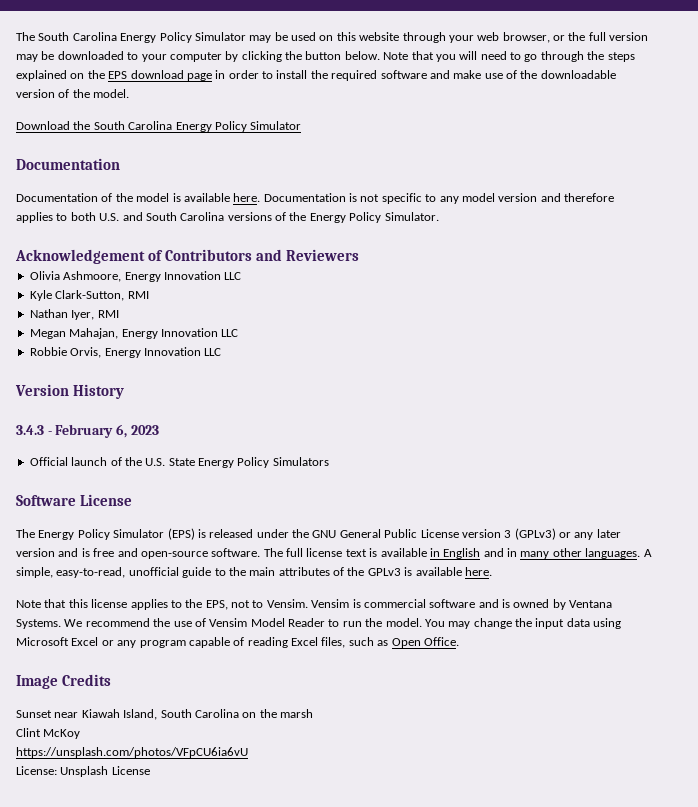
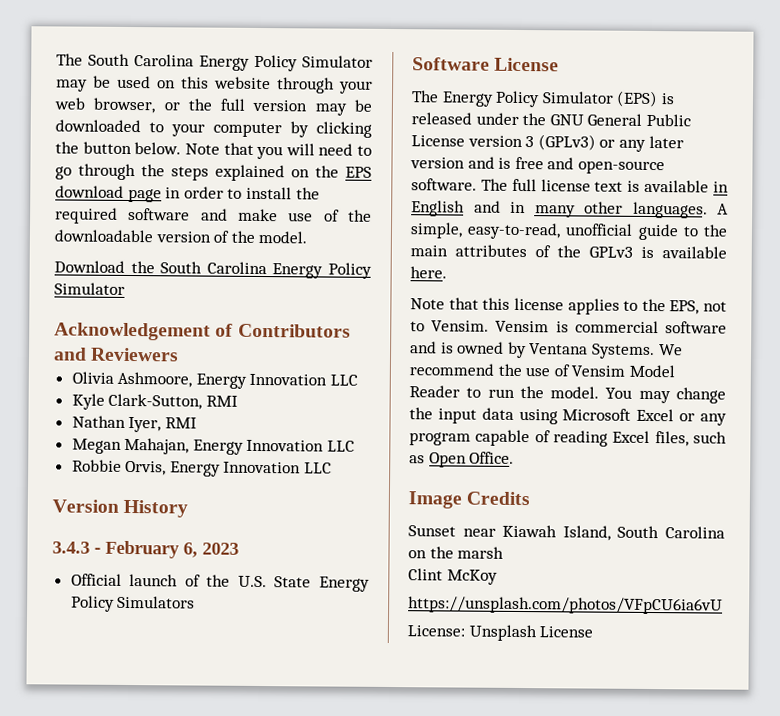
  Download the South Carolina Energy Policy Simulator
- Documentation
- Documentation of the model is available here. Documentation is not specific to any model version and therefore applies to both U.S. and South Carolina versions of the Energy Policy Simulator.

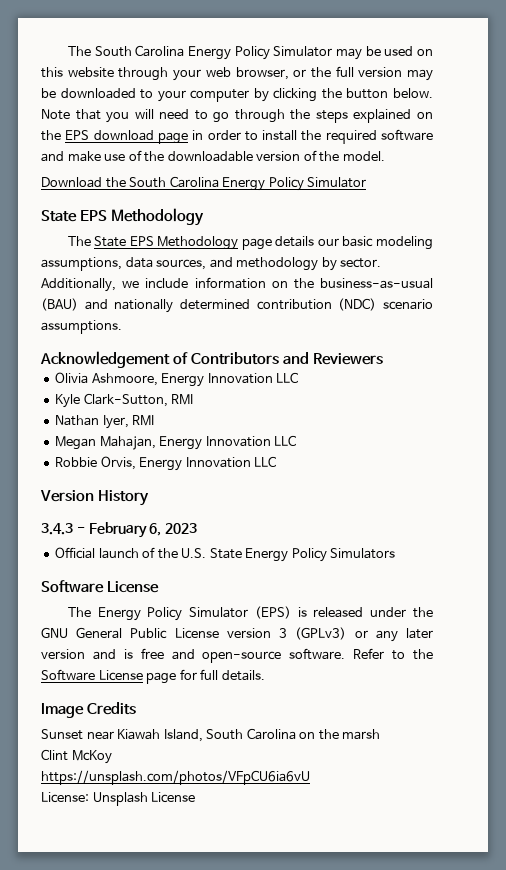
  Download the South Carolina Energy Policy Simulator
+ State EPS Methodology
+ The State EPS Methodology page details our basic modeling assumptions, data sources, and methodology by sector. Additionally, we include information on the business-as-usual (BAU) and nationally determined contribution (NDC) scenario assumptions.
- The full license text is available in English and in many other languages. A simple, easy-to-read, unofficial guide to the main attributes of the GPLv3 is available here.
- Note that this license applies to the EPS, not to Vensim. Vensim is commercial software and is owned by Ventana Systems. We recommend the use of Vensim Model Reader to run the model. You may change the input data using Microsoft Excel or any program capable of reading Excel files, such as Open Office.
+ Refer to the Software License page for full details.

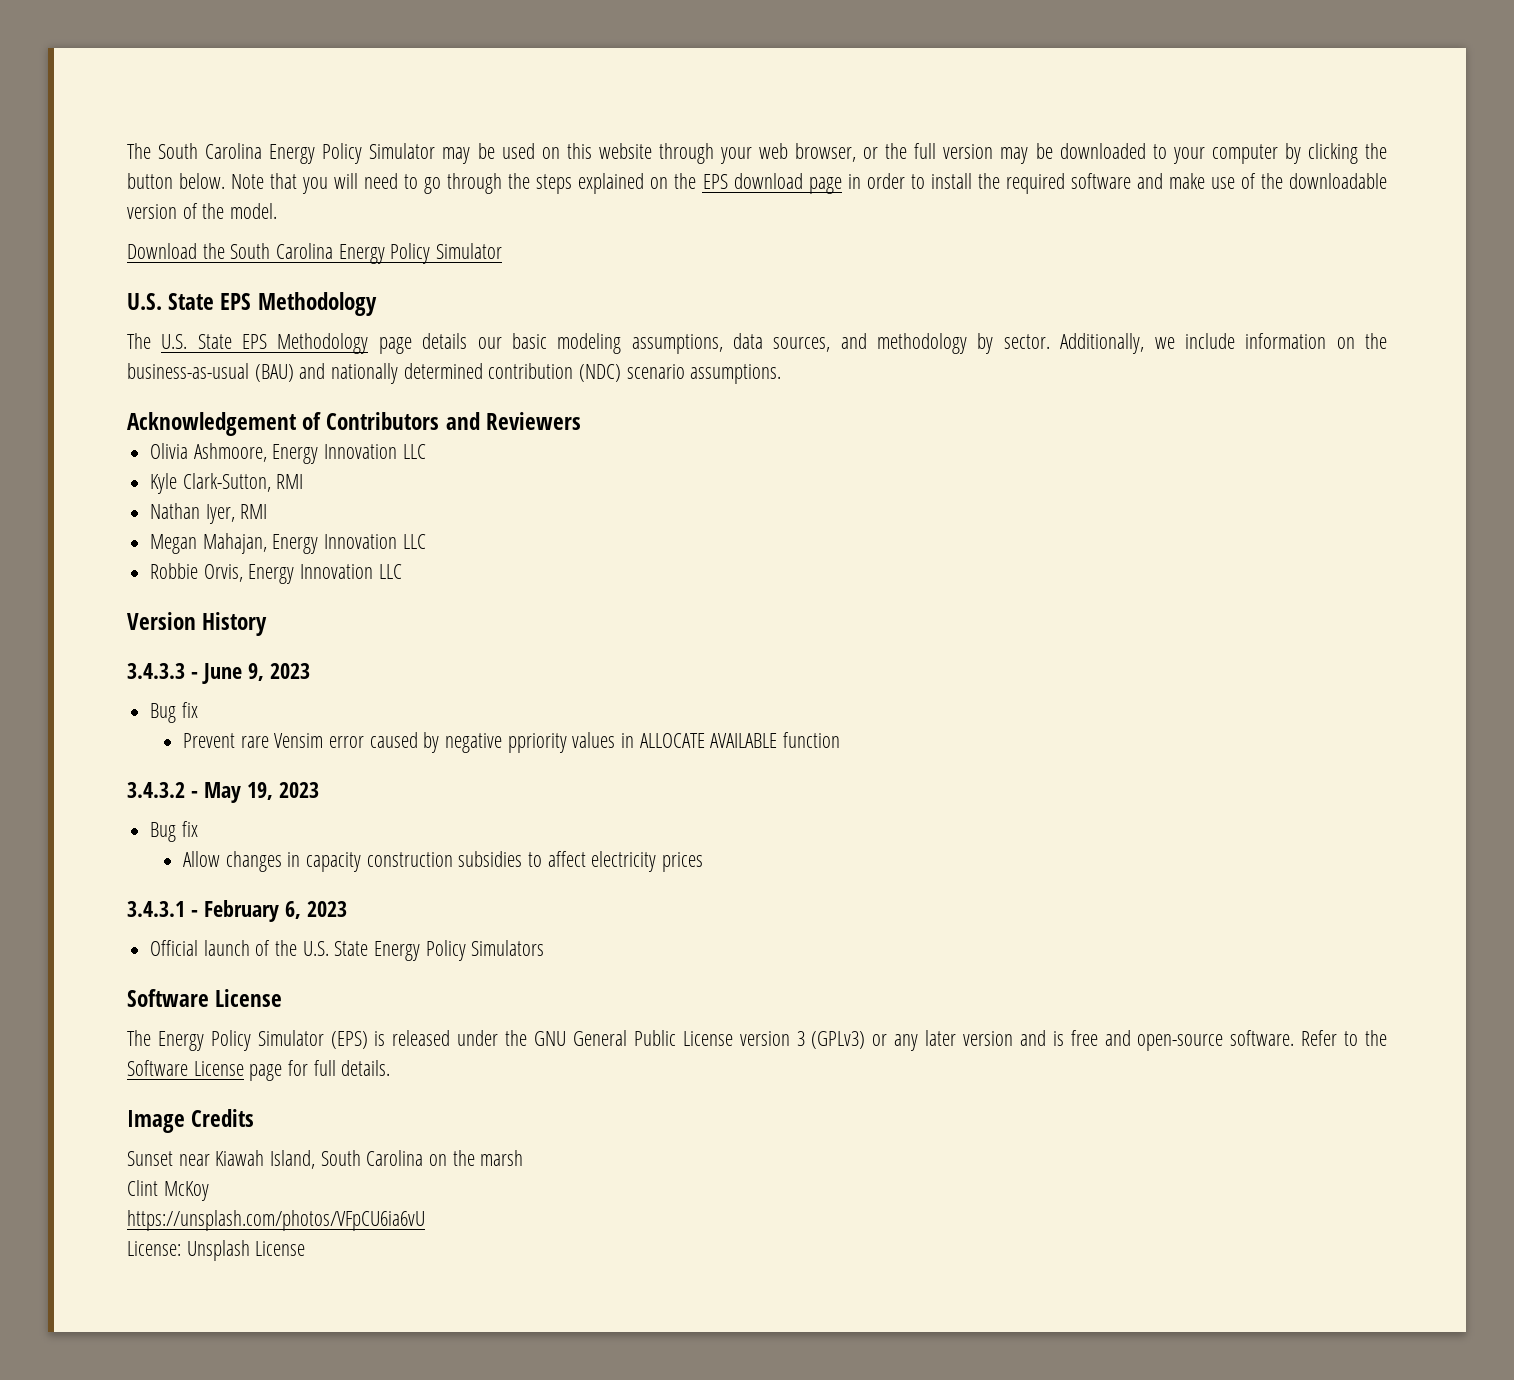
  Download the South Carolina Energy Policy Simulator
- State EPS Methodology
+ U.S. State EPS Methodology
- The State EPS Methodology page details our basic modeling assumptions, data sources, and methodology by sector.
+ The U.S. State EPS Methodology page details our basic modeling assumptions, data sources, and methodology by sector.
- 3.4.3 - February 6, 2023
+ 3.4.3.3 - June 9, 2023
+ Bug fix
+ Prevent rare Vensim error caused by negative ppriority values in ALLOCATE AVAILABLE function
+ 3.4.3.2 - May 19, 2023
+ Bug fix
+ Allow changes in capacity construction subsidies to affect electricity prices
+ 3.4.3.1 - February 6, 2023

